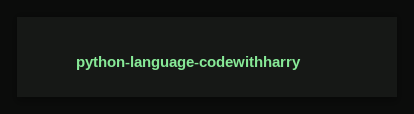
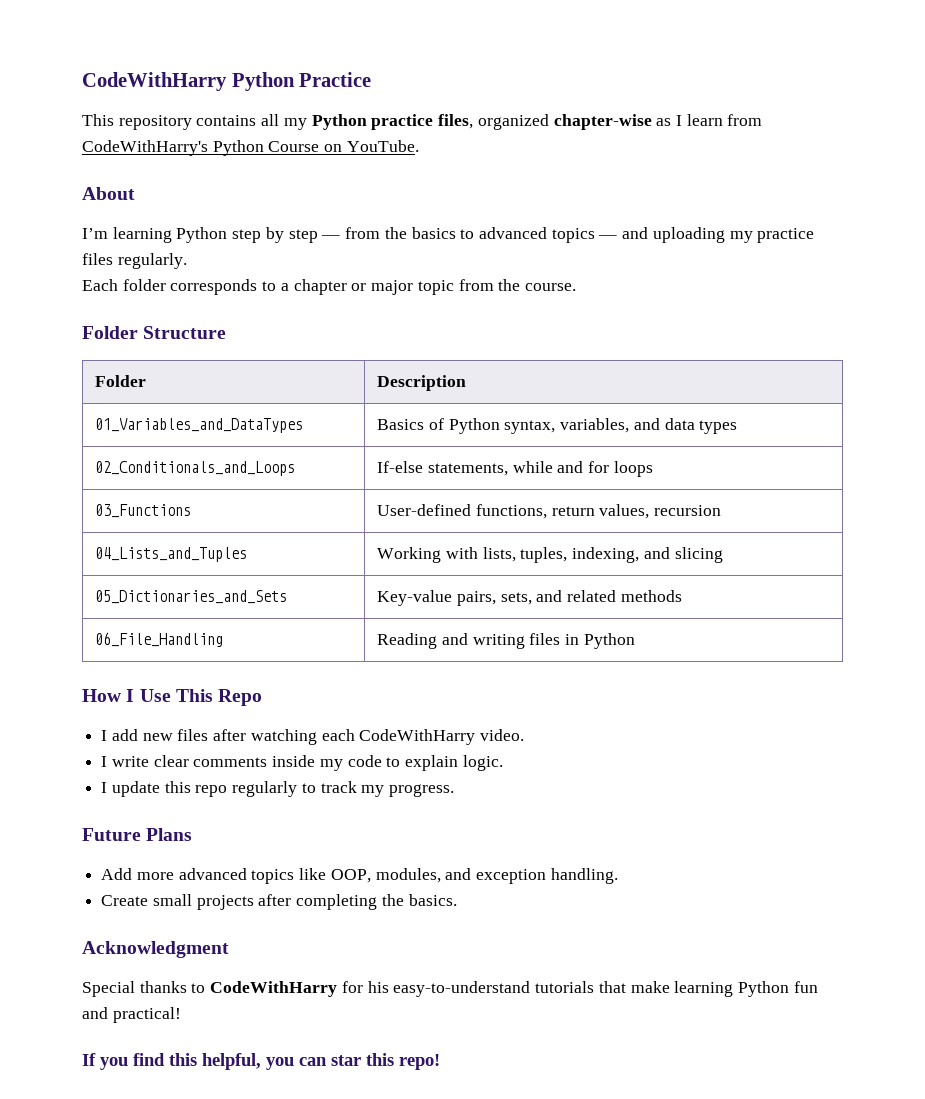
- python-language-codewithharry
+ CodeWithHarry Python Practice
+ This repository contains all my Python practice files, organized chapter-wise as I learn from CodeWithHarry's Python Course on YouTube.
+ About
+ I’m learning Python step by step — from the basics to advanced topics — and uploading my practice files regularly.
+ Each folder corresponds to a chapter or major topic from the course.
+ Folder Structure
+ Folder | Description
+ 01_Variables_and_DataTypes | Basics of Python syntax, variables, and data types
+ 02_Conditionals_and_Loops | If-else statements, while and for loops
+ 03_Functions | User-defined functions, return values, recursion
+ 04_Lists_and_Tuples | Working with lists, tuples, indexing, and slicing
+ 05_Dictionaries_and_Sets | Key-value pairs, sets, and related methods
+ 06_File_Handling | Reading and writing files in Python
+ How I Use This Repo
+ I add new files after watching each CodeWithHarry video.
+ I write clear comments inside my code to explain logic.
+ I update this repo regularly to track my progress.
+ Future Plans
+ Add more advanced topics like OOP, modules, and exception handling.
+ Create small projects after completing the basics.
+ Acknowledgment
+ Special thanks to CodeWithHarry for his easy-to-understand tutorials that make learning Python fun and practical!
+ If you find this helpful, you can star this repo!

